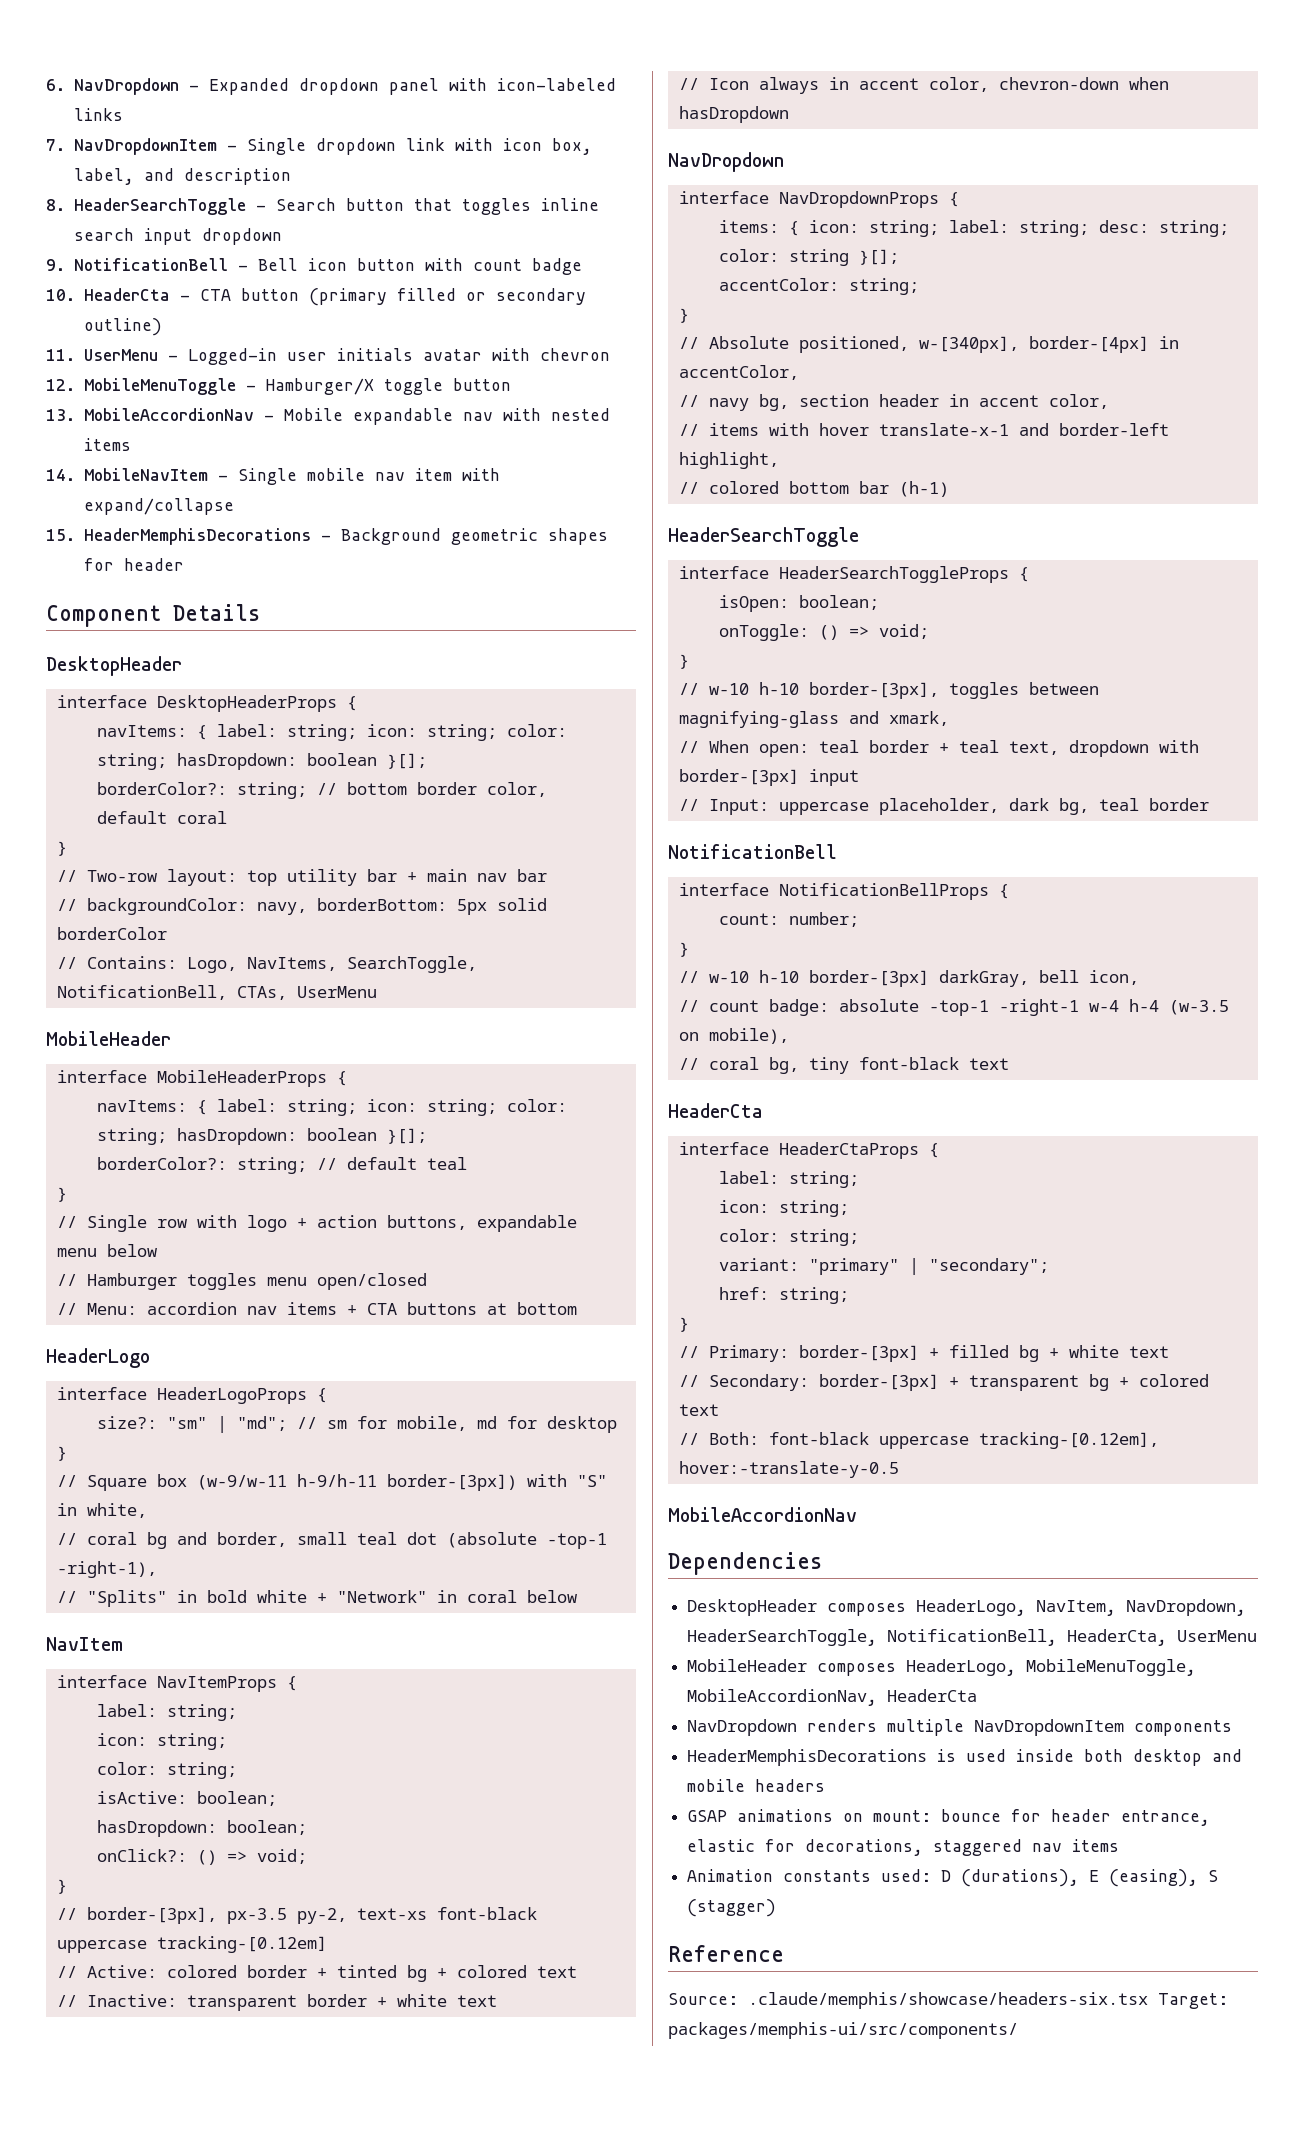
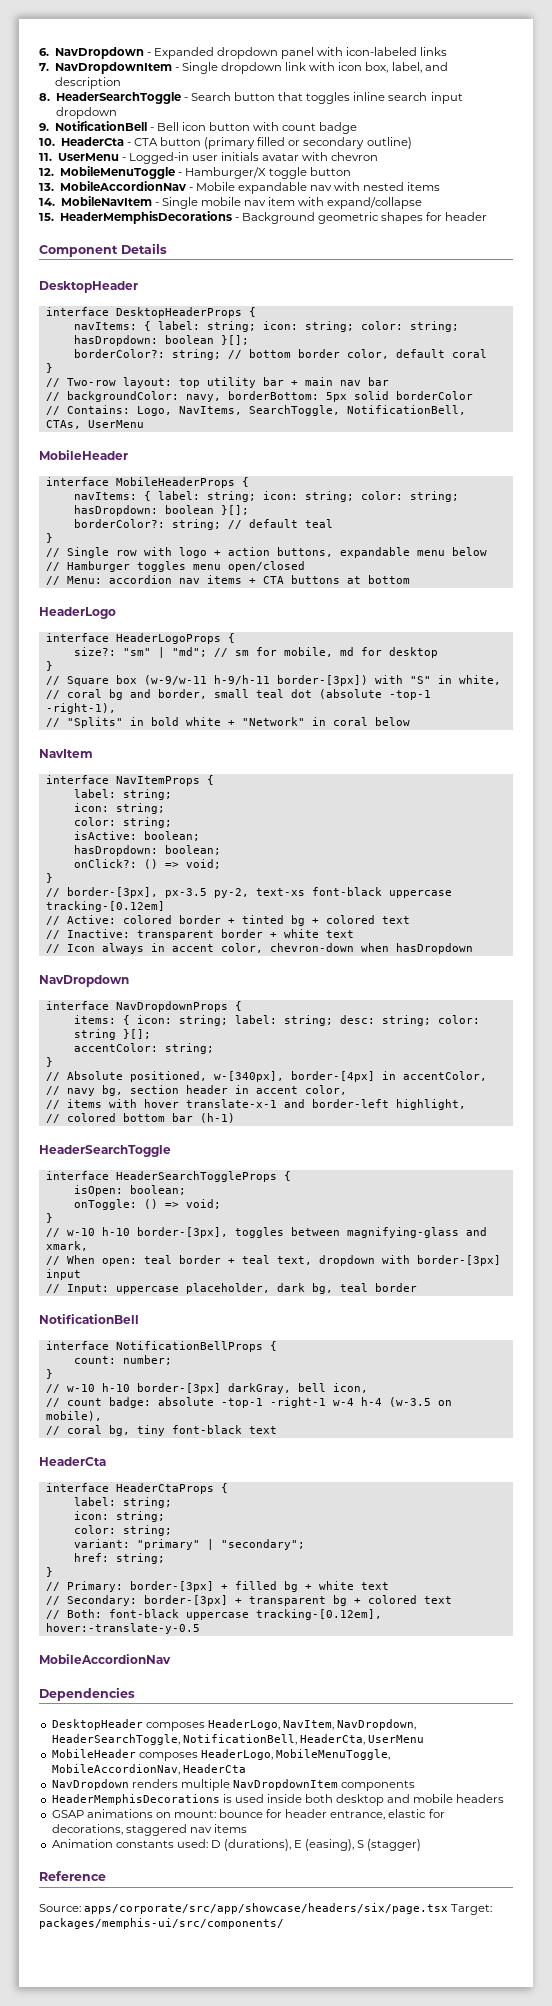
- Source: .claude/memphis/showcase/headers-six.tsx Target: packages/memphis-ui/src/components/
+ Source: apps/corporate/src/app/showcase/headers/six/page.tsx Target: packages/memphis-ui/src/components/

